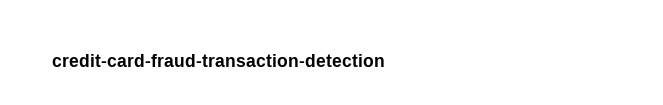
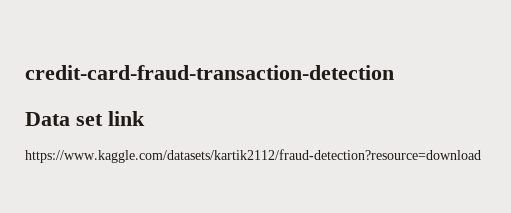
+ Data set link
+ https://www.kaggle.com/datasets/kartik2112/fraud-detection?resource=download

